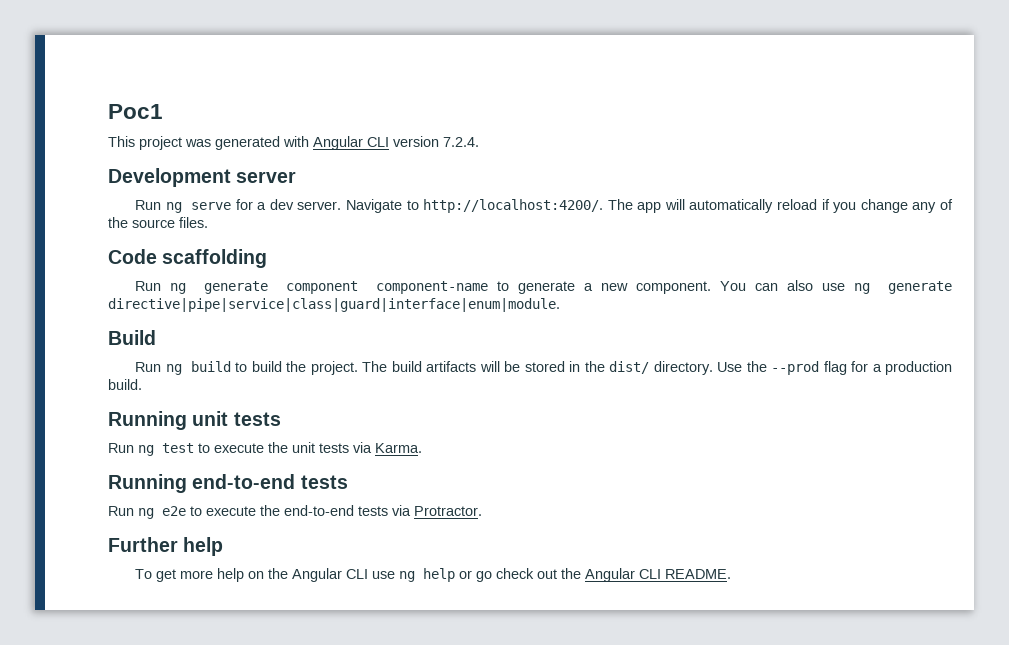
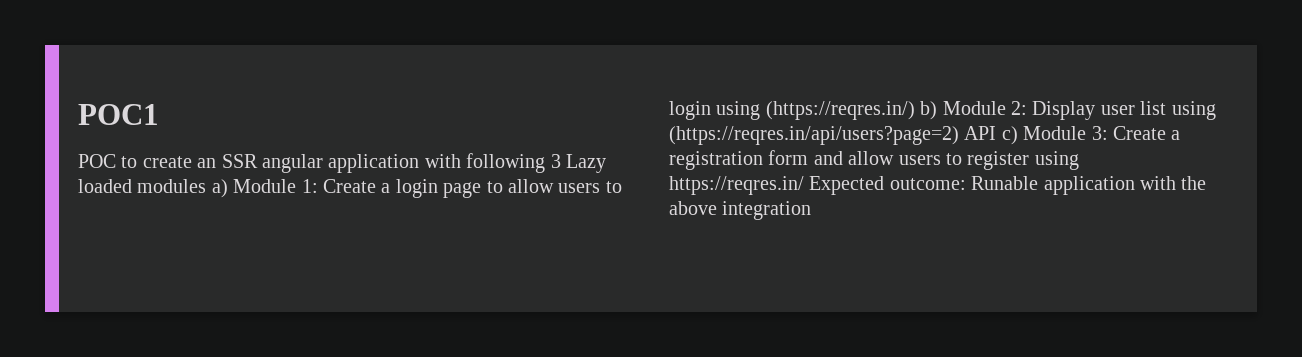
- Poc1
- This project was generated with Angular CLI version 7.2.4.
- Development server
- Run ng serve for a dev server. Navigate to http://localhost:4200/. The app will automatically reload if you change any of the source files.
- Code scaffolding
- Run ng generate component component-name to generate a new component. You can also use ng generate directive|pipe|service|class|guard|interface|enum|module.
- Build
- Run ng build to build the project. The build artifacts will be stored in the dist/ directory. Use the --prod flag for a production build.
- Running unit tests
- Run ng test to execute the unit tests via Karma.
- Running end-to-end tests
- Run ng e2e to execute the end-to-end tests via Protractor.
- Further help
- To get more help on the Angular CLI use ng help or go check out the Angular CLI README.
+ POC1
+ POC to create an SSR angular application with following 3 Lazy loaded modules a) Module 1: Create a login page to allow users to login using (https://reqres.in/) b) Module 2: Display user list using (https://reqres.in/api/users?page=2) API c) Module 3: Create a registration form and allow users to register using https://reqres.in/ Expected outcome: Runable application with the above integration

